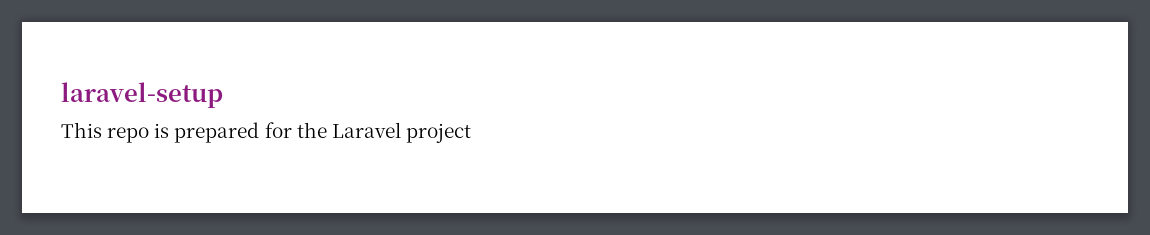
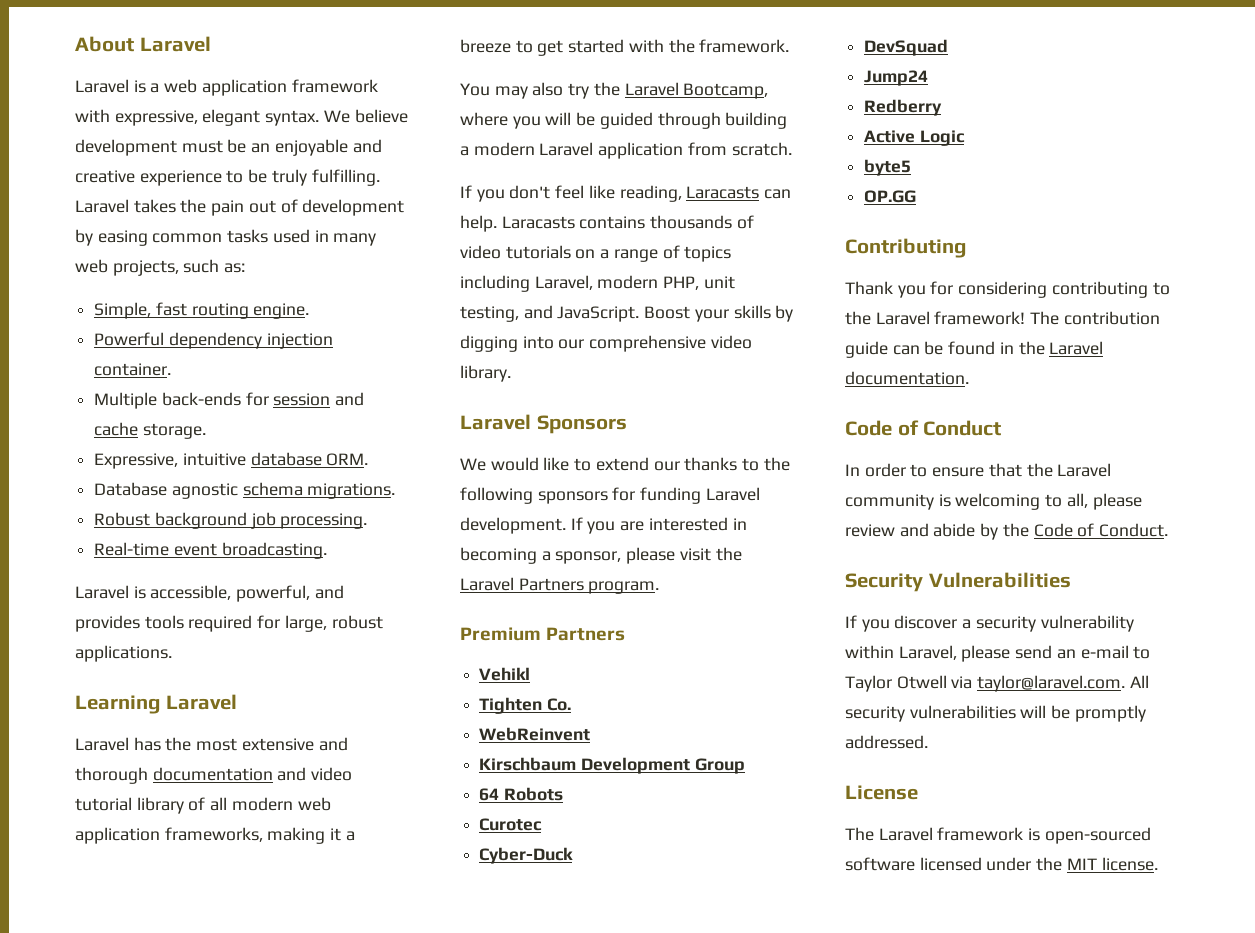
- laravel-setup
- This repo is prepared for the Laravel project
+ About Laravel
+ Laravel is a web application framework with expressive, elegant syntax. We believe development must be an enjoyable and creative experience to be truly fulfilling. Laravel takes the pain out of development by easing common tasks used in many web projects, such as:
+ Simple, fast routing engine.
+ Powerful dependency injection container.
+ Multiple back-ends for session and cache storage.
+ Expressive, intuitive database ORM.
+ Database agnostic schema migrations.
+ Robust background job processing.
+ Real-time event broadcasting.
+ Laravel is accessible, powerful, and provides tools required for large, robust applications.
+ Learning Laravel
+ Laravel has the most extensive and thorough documentation and video tutorial library of all modern web application frameworks, making it a breeze to get started with the framework.
+ You may also try the Laravel Bootcamp, where you will be guided through building a modern Laravel application from scratch.
+ If you don't feel like reading, Laracasts can help. Laracasts contains thousands of video tutorials on a range of topics including Laravel, modern PHP, unit testing, and JavaScript. Boost your skills by digging into our comprehensive video library.
+ Laravel Sponsors
+ We would like to extend our thanks to the following sponsors for funding Laravel development. If you are interested in becoming a sponsor, please visit the Laravel Partners program.
+ Premium Partners
+ Vehikl
+ Tighten Co.
+ WebReinvent
+ Kirschbaum Development Group
+ 64 Robots
+ Curotec
+ Cyber-Duck
+ DevSquad
+ Jump24
+ Redberry
+ Active Logic
+ byte5
+ OP.GG
+ Contributing
+ Thank you for considering contributing to the Laravel framework! The contribution guide can be found in the Laravel documentation.
+ Code of Conduct
+ In order to ensure that the Laravel community is welcoming to all, please review and abide by the Code of Conduct.
+ Security Vulnerabilities
+ If you discover a security vulnerability within Laravel, please send an e-mail to Taylor Otwell via taylor@laravel.com. All security vulnerabilities will be promptly addressed.
+ License
+ The Laravel framework is open-sourced software licensed under the MIT license.

